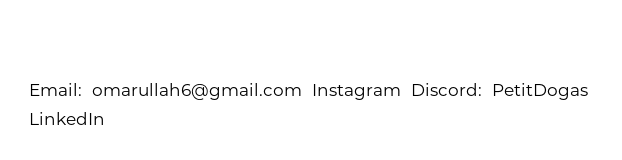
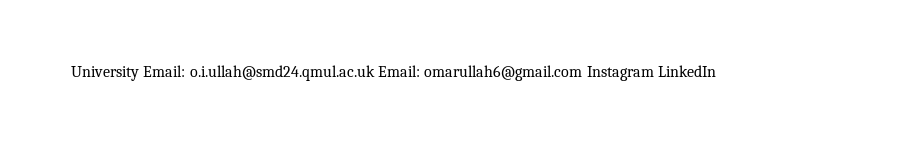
- Email: omarullah6@gmail.com Instagram Discord: PetitDogas LinkedIn
+ University Email: o.i.ullah@smd24.qmul.ac.uk Email: omarullah6@gmail.com Instagram LinkedIn

